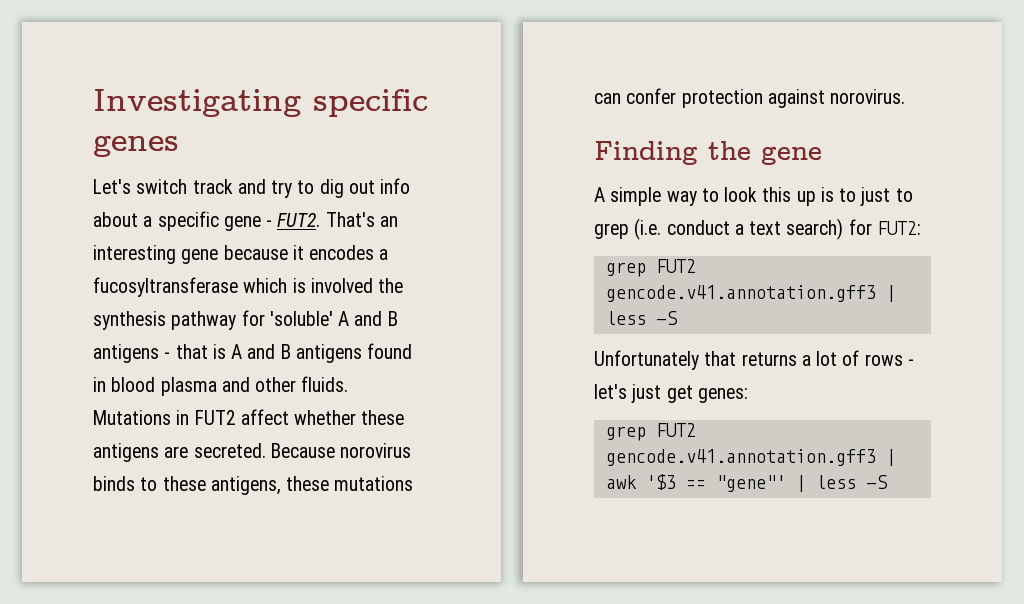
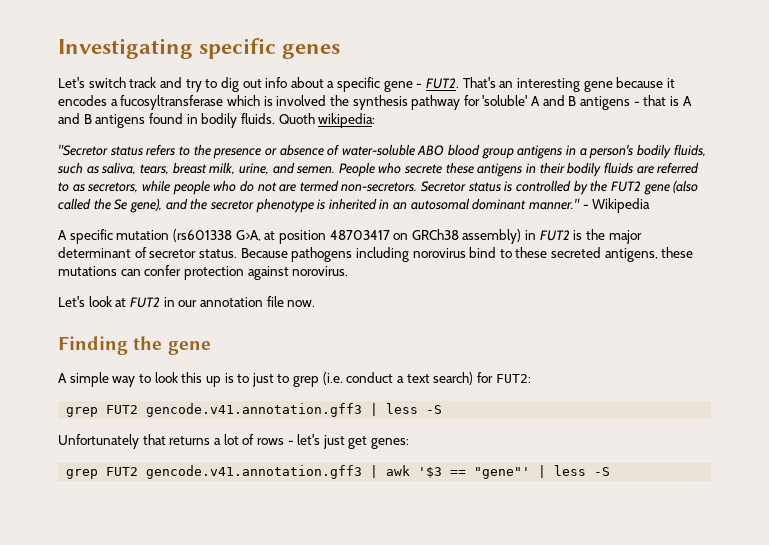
- That's an interesting gene because it encodes a fucosyltransferase which is involved the synthesis pathway for 'soluble' A and B antigens - that is A and B antigens found in blood plasma and other fluids. Mutations in FUT2 affect whether these antigens are secreted. Because norovirus binds to these antigens, these mutations can confer protection against norovirus.
+ That's an interesting gene because it encodes a fucosyltransferase which is involved the synthesis pathway for 'soluble' A and B antigens - that is A and B antigens found in bodily fluids. Quoth wikipedia:
+ "Secretor status refers to the presence or absence of water-soluble ABO blood group antigens in a person's bodily fluids, such as saliva, tears, breast milk, urine, and semen. People who secrete these antigens in their bodily fluids are referred to as secretors, while people who do not are termed non-secretors. Secretor status is controlled by the FUT2 gene (also called the Se gene), and the secretor phenotype is inherited in an autosomal dominant manner." - Wikipedia
+ A specific mutation (rs601338 G>A, at position 48703417 on GRCh38 assembly) in FUT2 is the major determinant of secretor status. Because pathogens including norovirus bind to these secreted antigens, these mutations can confer protection against norovirus.
+ Let's look at FUT2 in our annotation file now.

